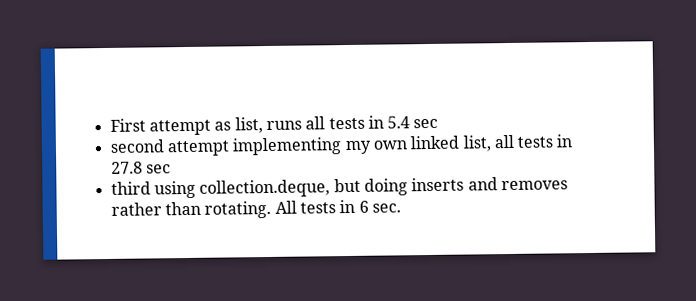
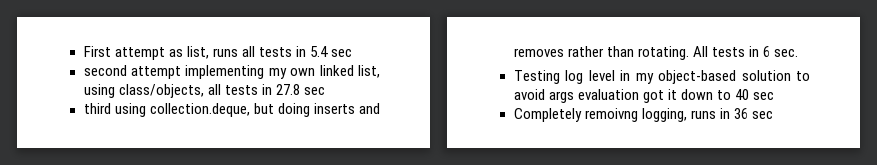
- second attempt implementing my own linked list, all tests in 27.8 sec
+ second attempt implementing my own linked list, using class/objects, all tests in 27.8 sec
+ Testing log level in my object-based solution to avoid args evaluation got it down to 40 sec
+ Completely remoivng logging, runs in 36 sec

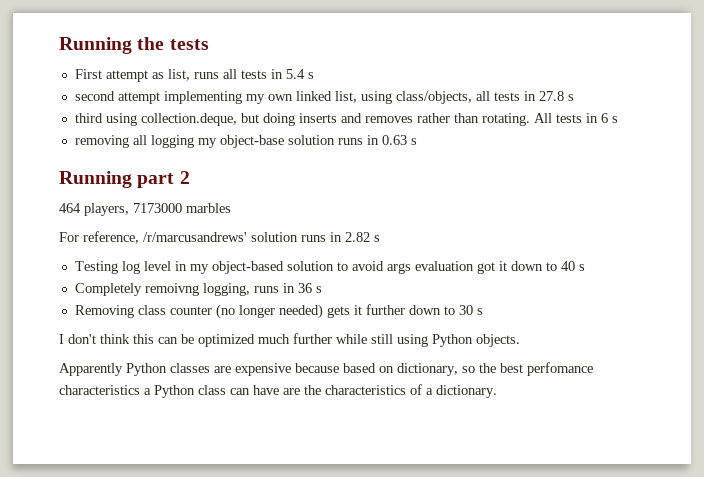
+ Running the tests
- First attempt as list, runs all tests in 5.4 sec
+ First attempt as list, runs all tests in 5.4 s
- second attempt implementing my own linked list, using class/objects, all tests in 27.8 sec
+ second attempt implementing my own linked list, using class/objects, all tests in 27.8 s
- All tests in 6 sec.
+ All tests in 6 s
+ removing all logging my object-base solution runs in 0.63 s
+ Running part 2
+ 464 players, 7173000 marbles
+ For reference, /r/marcusandrews' solution runs in 2.82 s
- Testing log level in my object-based solution to avoid args evaluation got it down to 40 sec
+ Testing log level in my object-based solution to avoid args evaluation got it down to 40 s
- Completely remoivng logging, runs in 36 sec
+ Completely remoivng logging, runs in 36 s
+ Removing class counter (no longer needed) gets it further down to 30 s
+ I don't think this can be optimized much further while still using Python objects.
+ Apparently Python classes are expensive because based on dictionary, so the best perfomance characteristics a Python class can have are the characteristics of a dictionary.

